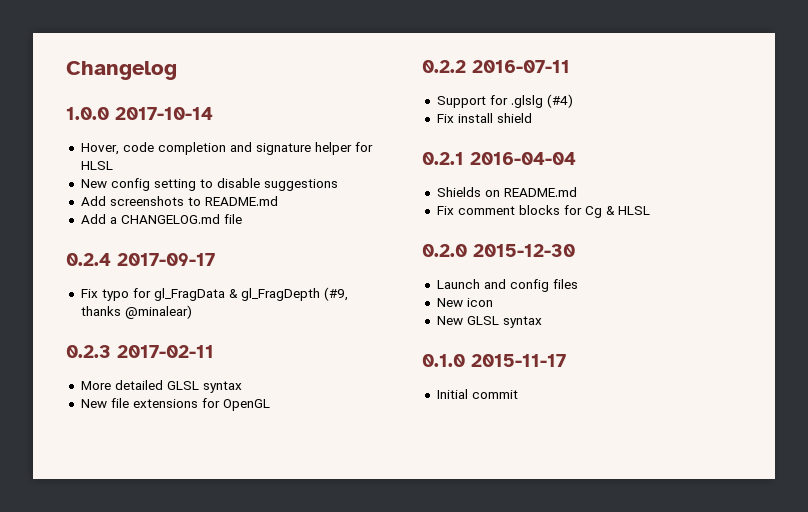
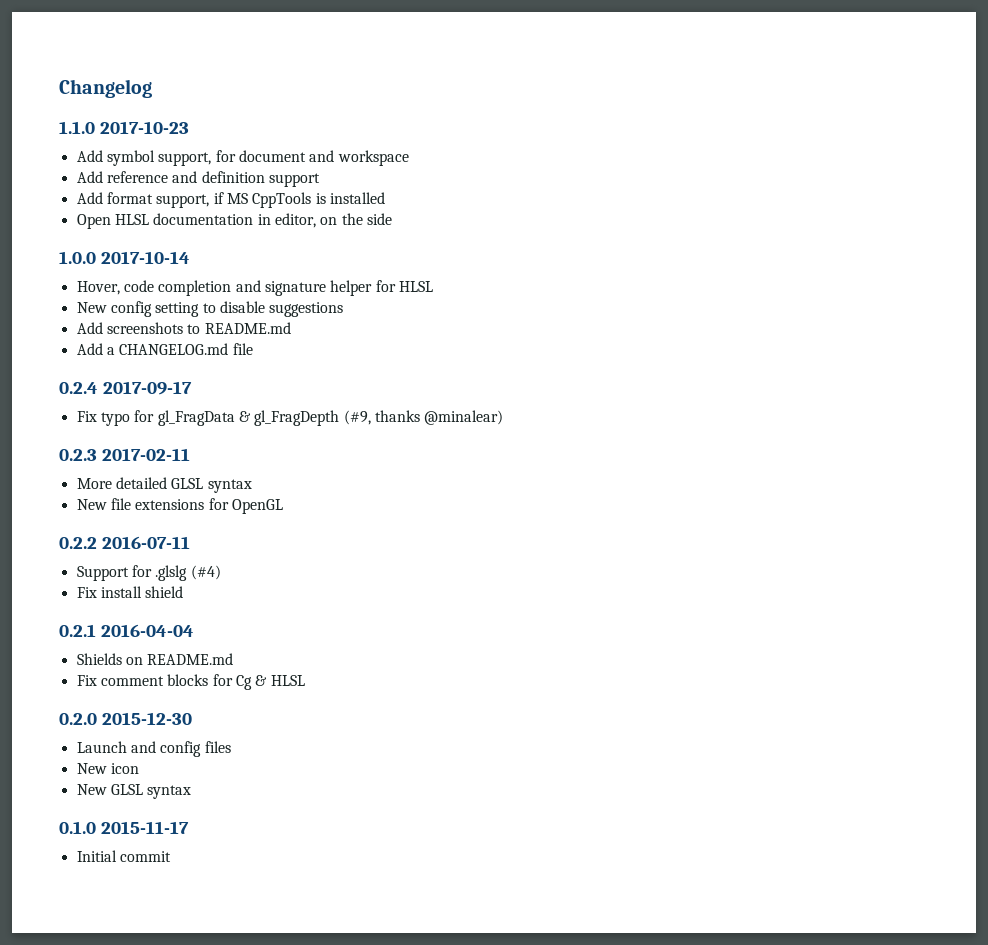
+ 1.1.0 2017-10-23
+ Add symbol support, for document and workspace
+ Add reference and definition support
+ Add format support, if MS CppTools is installed
+ Open HLSL documentation in editor, on the side

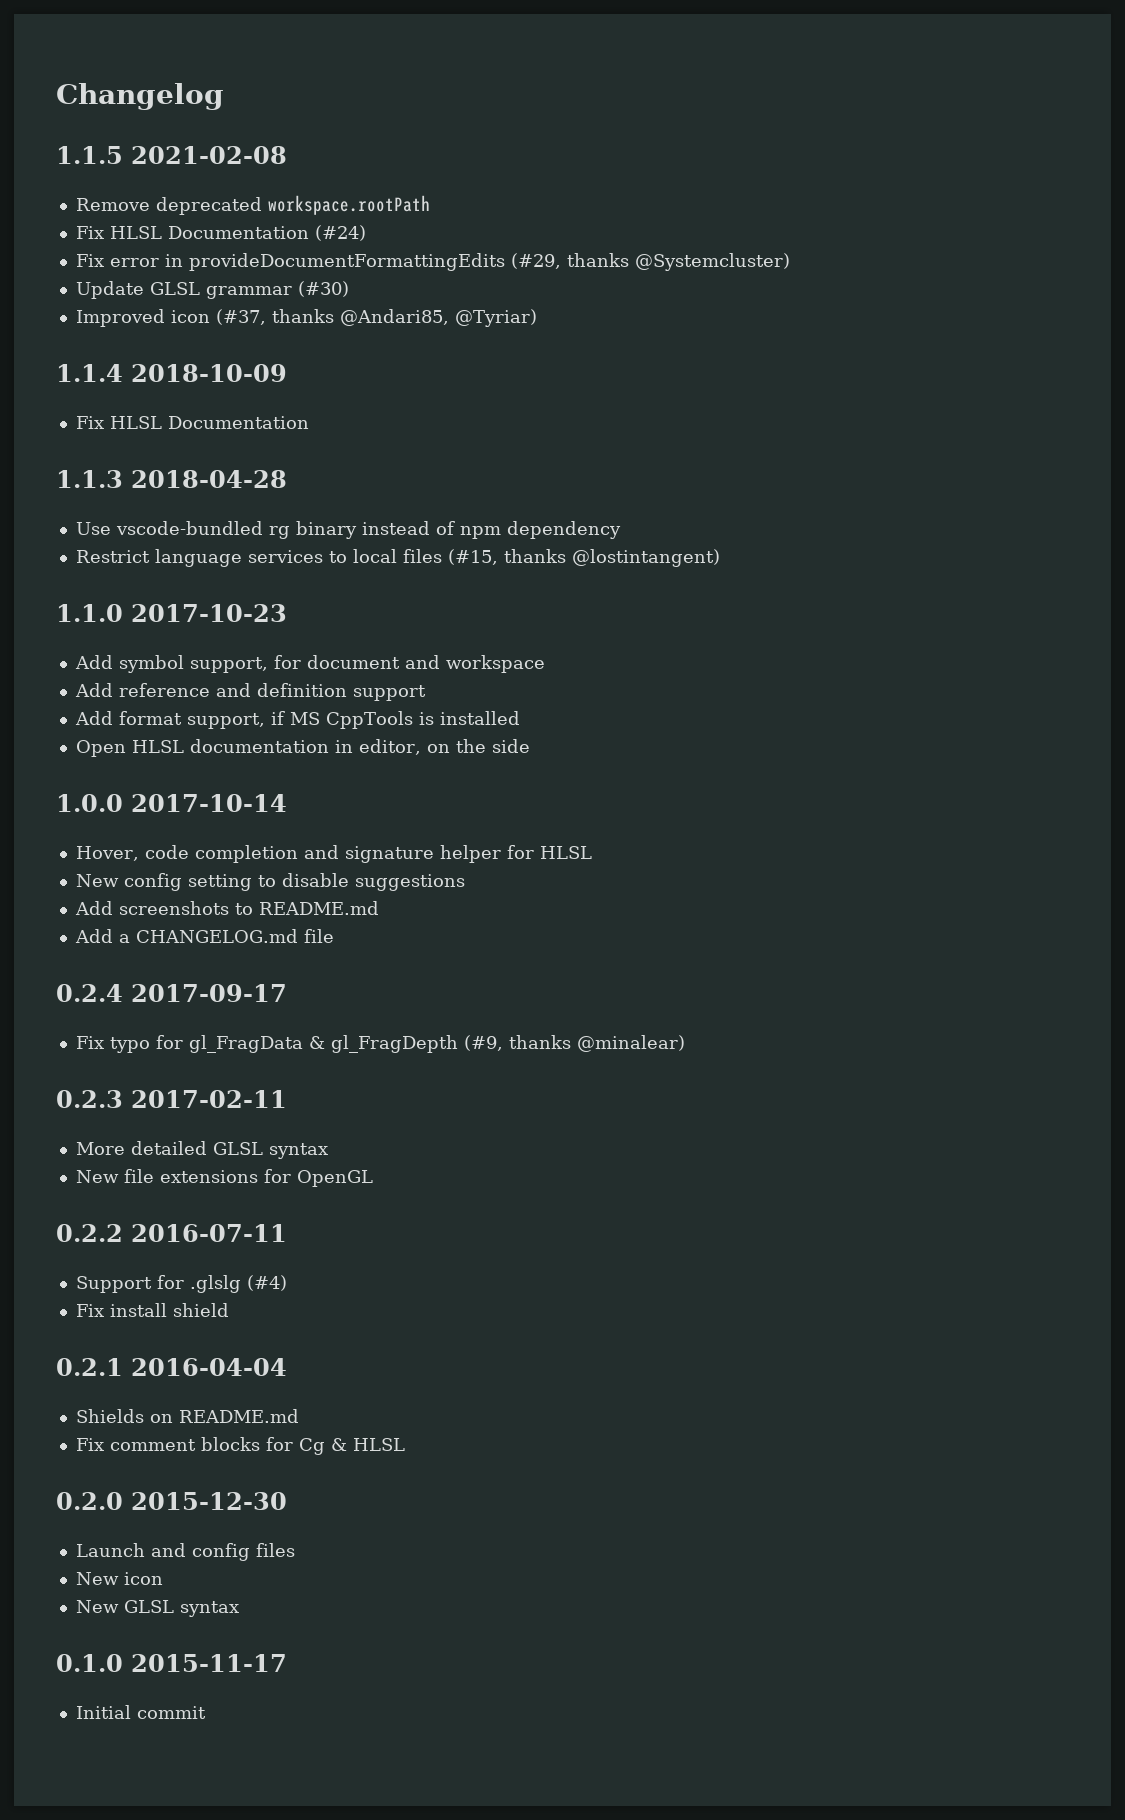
+ 1.1.5 2021-02-08
+ Remove deprecated workspace.rootPath
+ Fix HLSL Documentation (#24)
+ Fix error in provideDocumentFormattingEdits (#29, thanks @Systemcluster)
+ Update GLSL grammar (#30)
+ Improved icon (#37, thanks @Andari85, @Tyriar)
+ 1.1.4 2018-10-09
+ Fix HLSL Documentation
+ 1.1.3 2018-04-28
+ Use vscode-bundled rg binary instead of npm dependency
+ Restrict language services to local files (#15, thanks @lostintangent)

